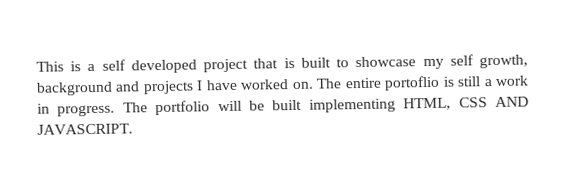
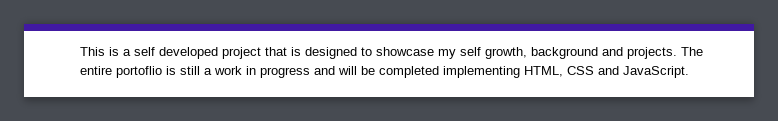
- This is a self developed project that is built to showcase my self growth, background and projects I have worked on.
+ This is a self developed project that is designed to showcase my self growth, background and projects.
- The entire portoflio is still a work in progress. The portfolio will be built implementing HTML, CSS AND JAVASCRIPT.
+ The entire portoflio is still a work in progress and will be completed implementing HTML, CSS and JavaScript.

